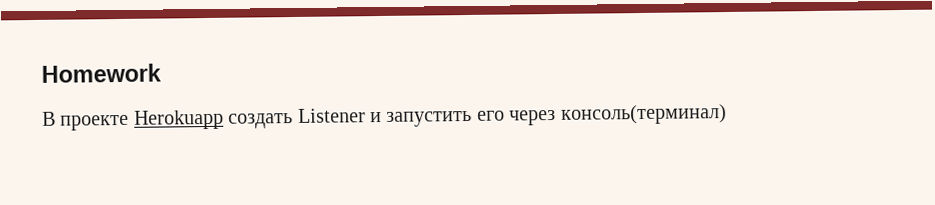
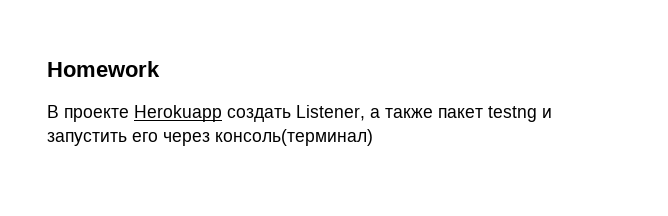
- В проекте Herokuapp создать Listener и запустить его через консоль(терминал)
+ В проекте Herokuapp создать Listener, а также пакет testng и запустить его через консоль(терминал)

